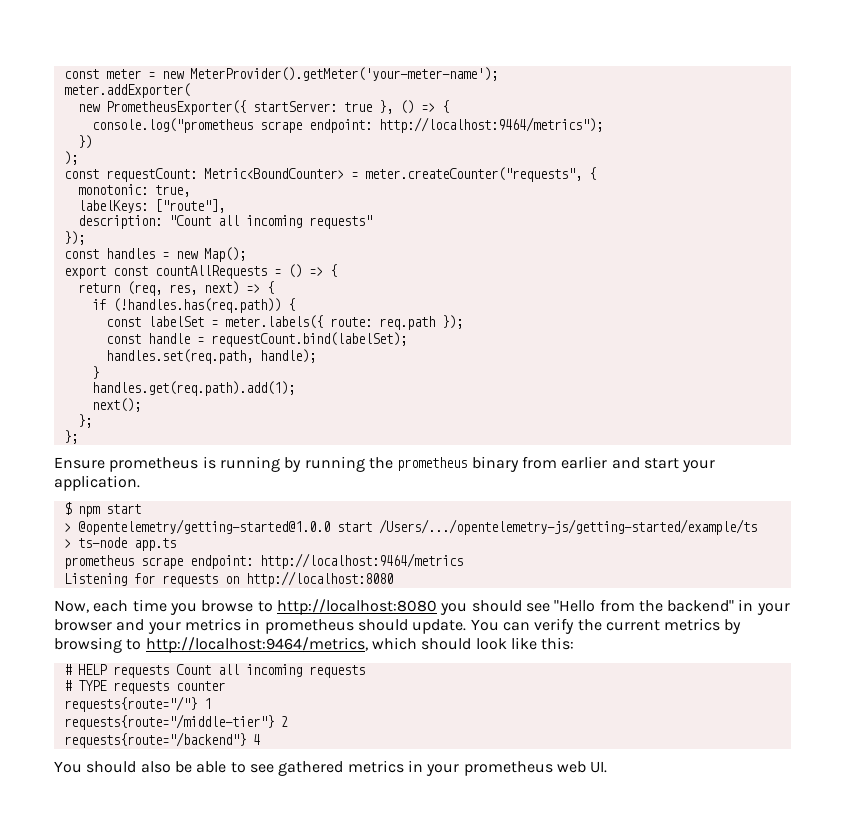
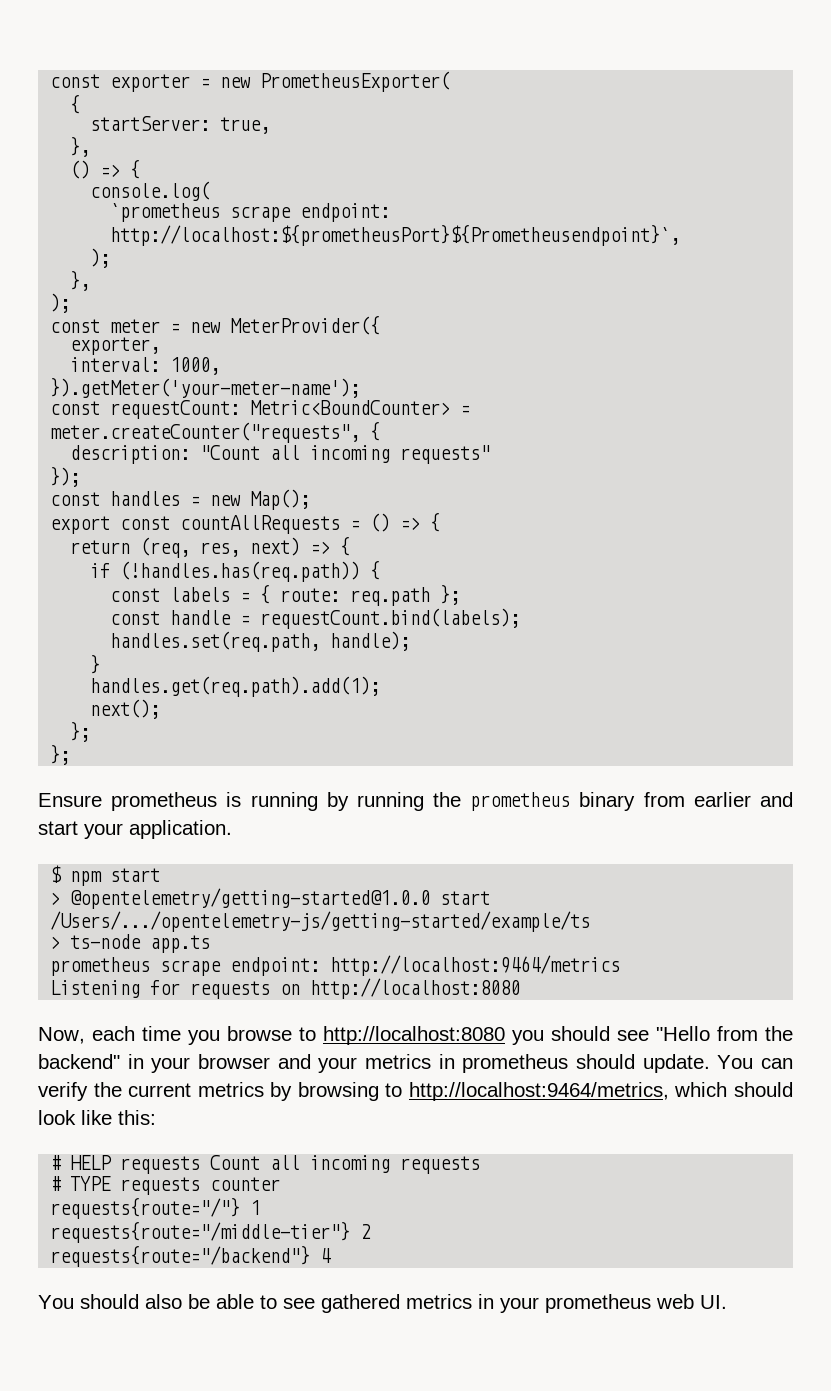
- const meter = new MeterProvider().getMeter('your-meter-name');
- meter.addExporter(
- new PrometheusExporter({ startServer: true }, () => {
- console.log("prometheus scrape endpoint: http://localhost:9464/metrics");
- })
+ const exporter = new PrometheusExporter(
+ {
+ startServer: true,
+ },
+ () => {
+ console.log(
+ `prometheus scrape endpoint: http://localhost:${prometheusPort}${Prometheusendpoint}`,
  );
+ },
+ );
+ const meter = new MeterProvider({
+ exporter,
+ interval: 1000,
+ }).getMeter('your-meter-name');
- monotonic: true,
- labelKeys: ["route"],
- const labelSet = meter.labels({ route: req.path });
+ const labels = { route: req.path };
- const handle = requestCount.bind(labelSet);
+ const handle = requestCount.bind(labels);

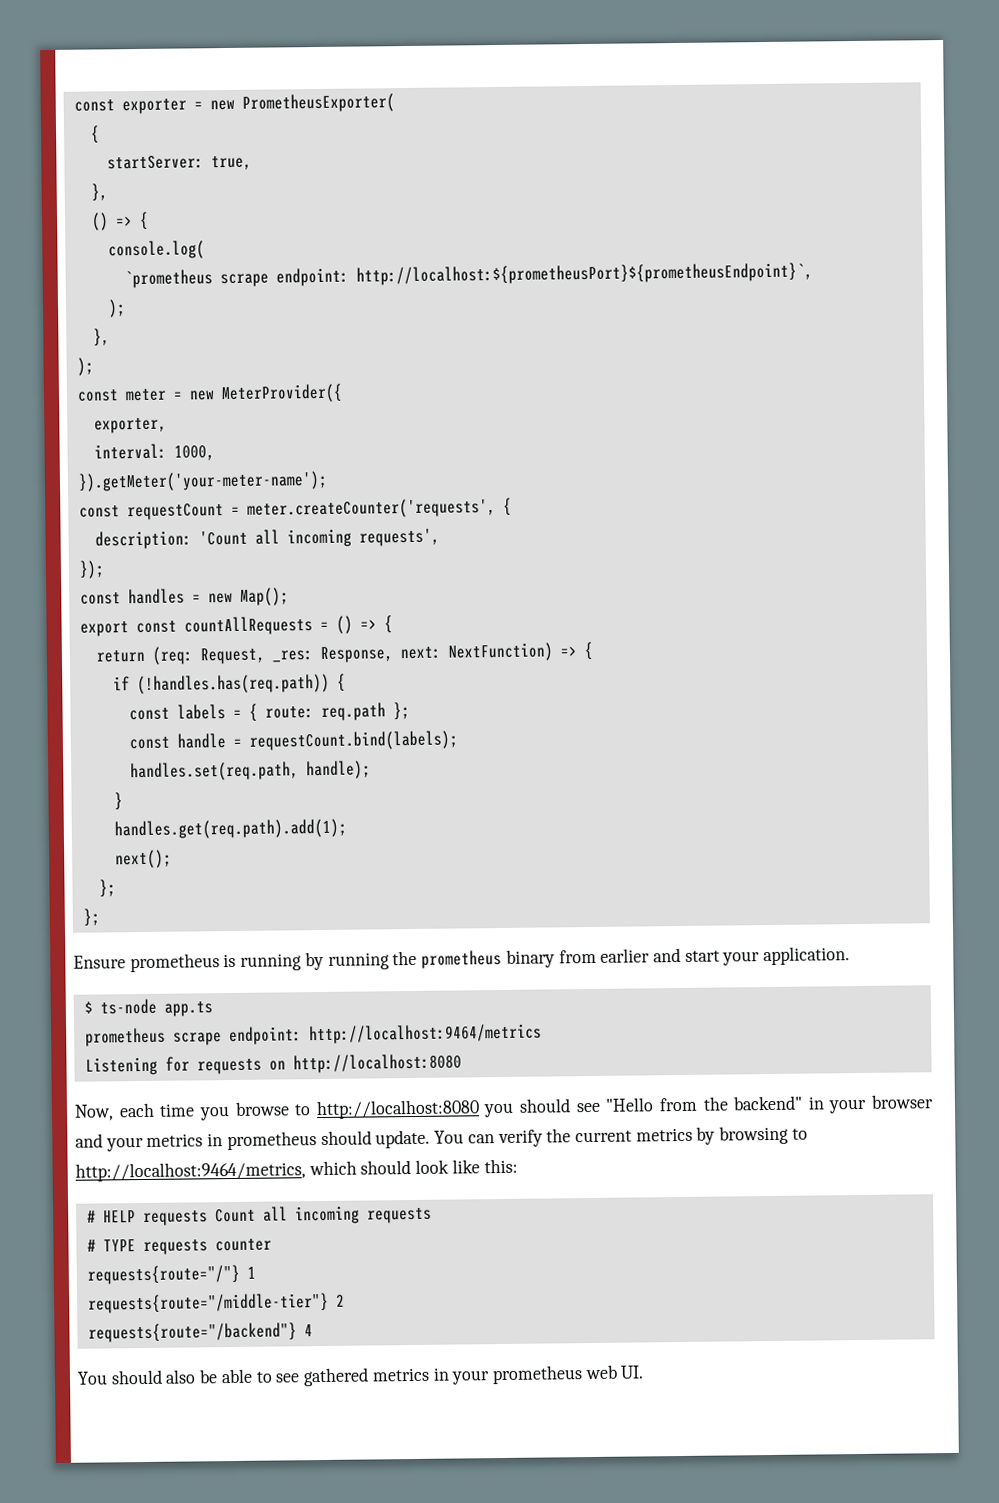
- `prometheus scrape endpoint: http://localhost:${prometheusPort}${Prometheusendpoint}`,
+ `prometheus scrape endpoint: http://localhost:${prometheusPort}${prometheusEndpoint}`,
- const requestCount: Metric<BoundCounter> = meter.createCounter("requests", {
+ const requestCount = meter.createCounter('requests', {
- description: "Count all incoming requests"
+ description: 'Count all incoming requests',
- return (req, res, next) => {
+ return (req: Request, _res: Response, next: NextFunction) => {
- $ npm start
- > @opentelemetry/getting-started@1.0.0 start /Users/.../opentelemetry-js/getting-started/example/ts
- > ts-node app.ts
+ $ ts-node app.ts

